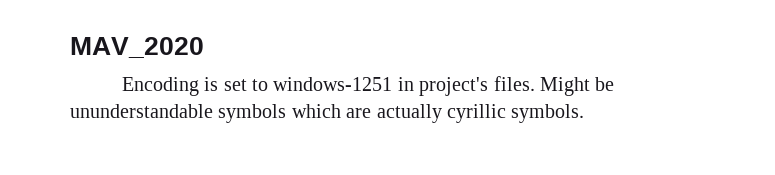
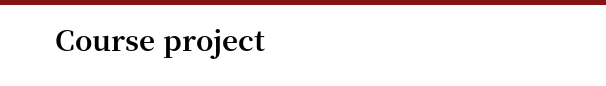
- MAV_2020
- Encoding is set to windows-1251 in project's files. Might be ununderstandable symbols which are actually cyrillic symbols.
+ Course project

